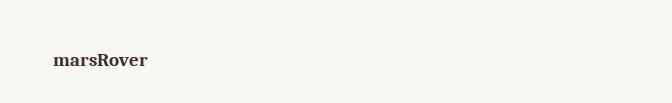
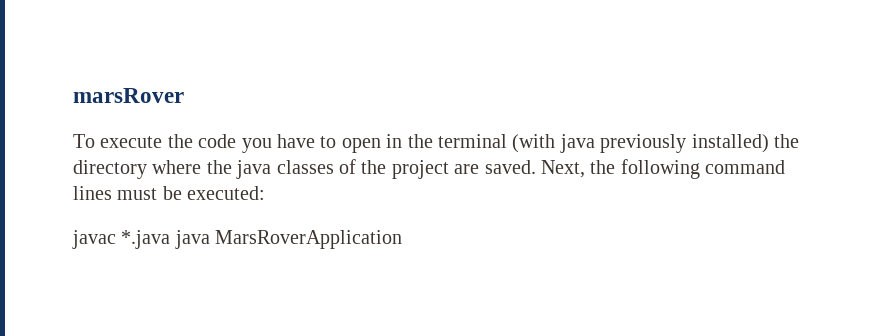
+ To execute the code you have to open in the terminal (with java previously installed) the directory where the java classes of the project are saved. Next, the following command lines must be executed:
+ javac *.java java MarsRoverApplication

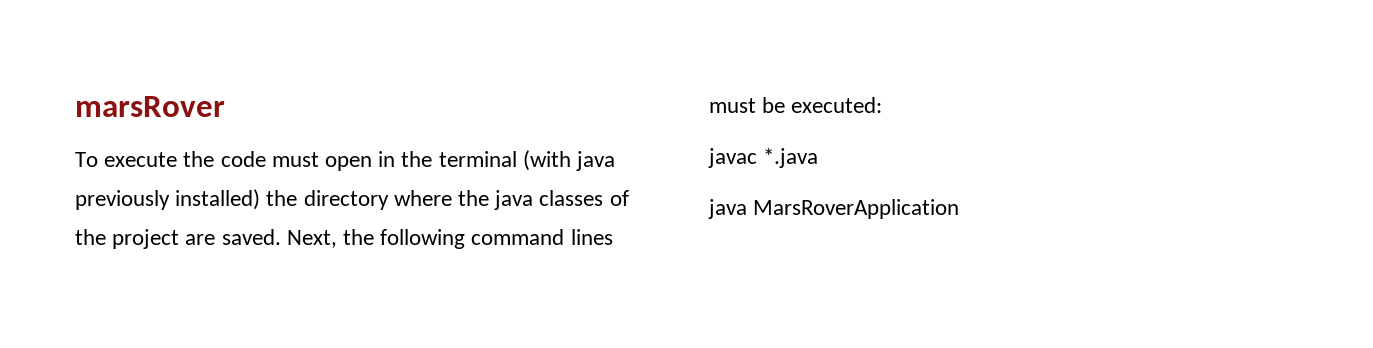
- To execute the code you have to open in the terminal (with java previously installed) the directory where the java classes of the project are saved.
+ To execute the code must open in the terminal (with java previously installed) the directory where the java classes of the project are saved.
- javac *.java java MarsRoverApplication
+ javac *.java
+ java MarsRoverApplication

